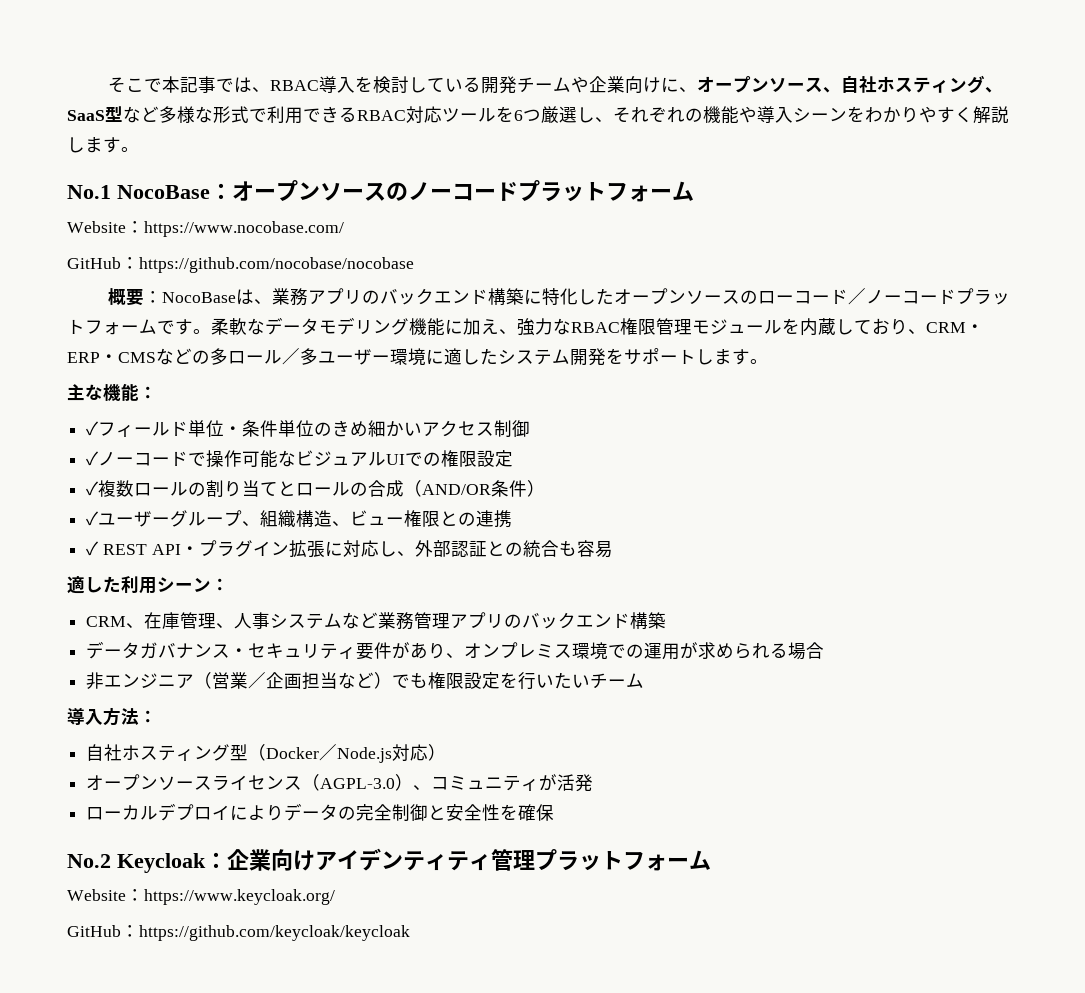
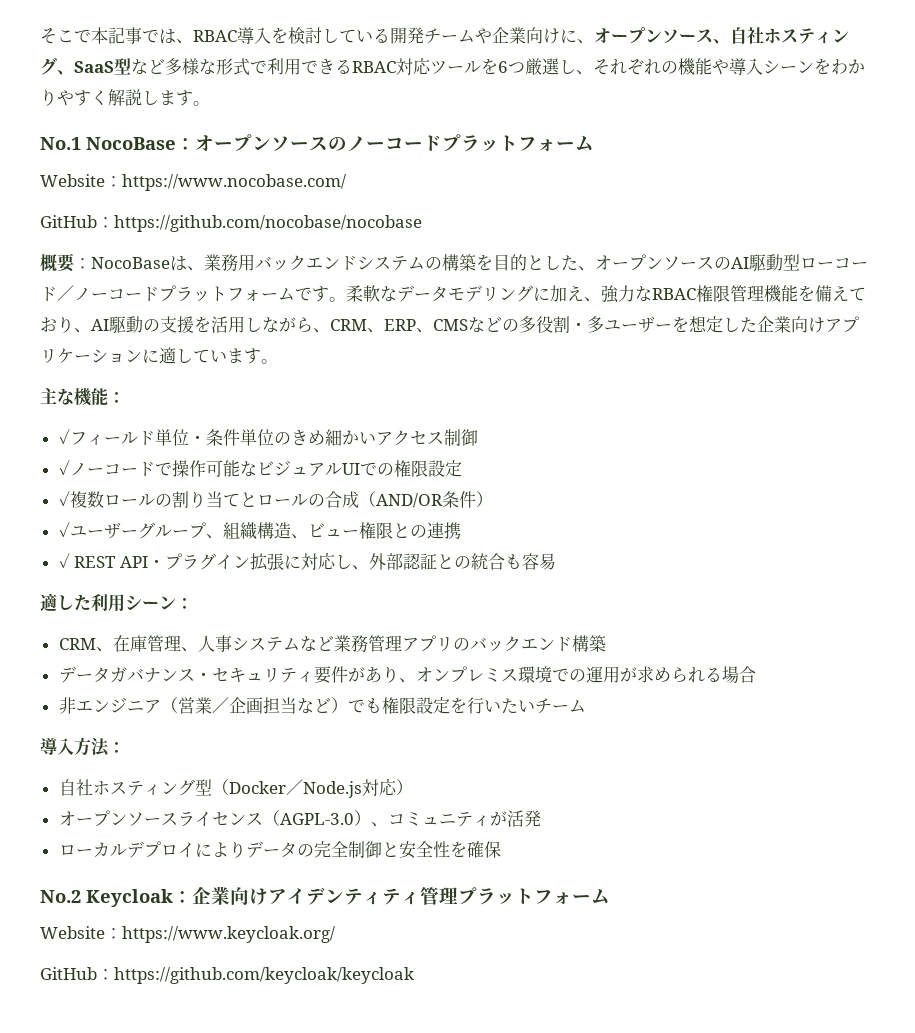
- 概要：NocoBaseは、業務アプリのバックエンド構築に特化したオープンソースのローコード／ノーコードプラットフォームです。
+ 概要：NocoBaseは、業務用バックエンドシステムの構築を目的とした、オープンソースのAI駆動型ローコード／ノーコードプラットフォームです。
- 柔軟なデータモデリング機能に加え、強力なRBAC権限管理モジュールを内蔵しており、CRM・ERP・CMSなどの多ロール／多ユーザー環境に適したシステム開発をサポートします。
+ 柔軟なデータモデリングに加え、強力なRBAC権限管理機能を備えており、AI駆動の支援を活用しながら、CRM、ERP、CMSなどの多役割・多ユーザーを想定した企業向けアプリケーションに適しています。

